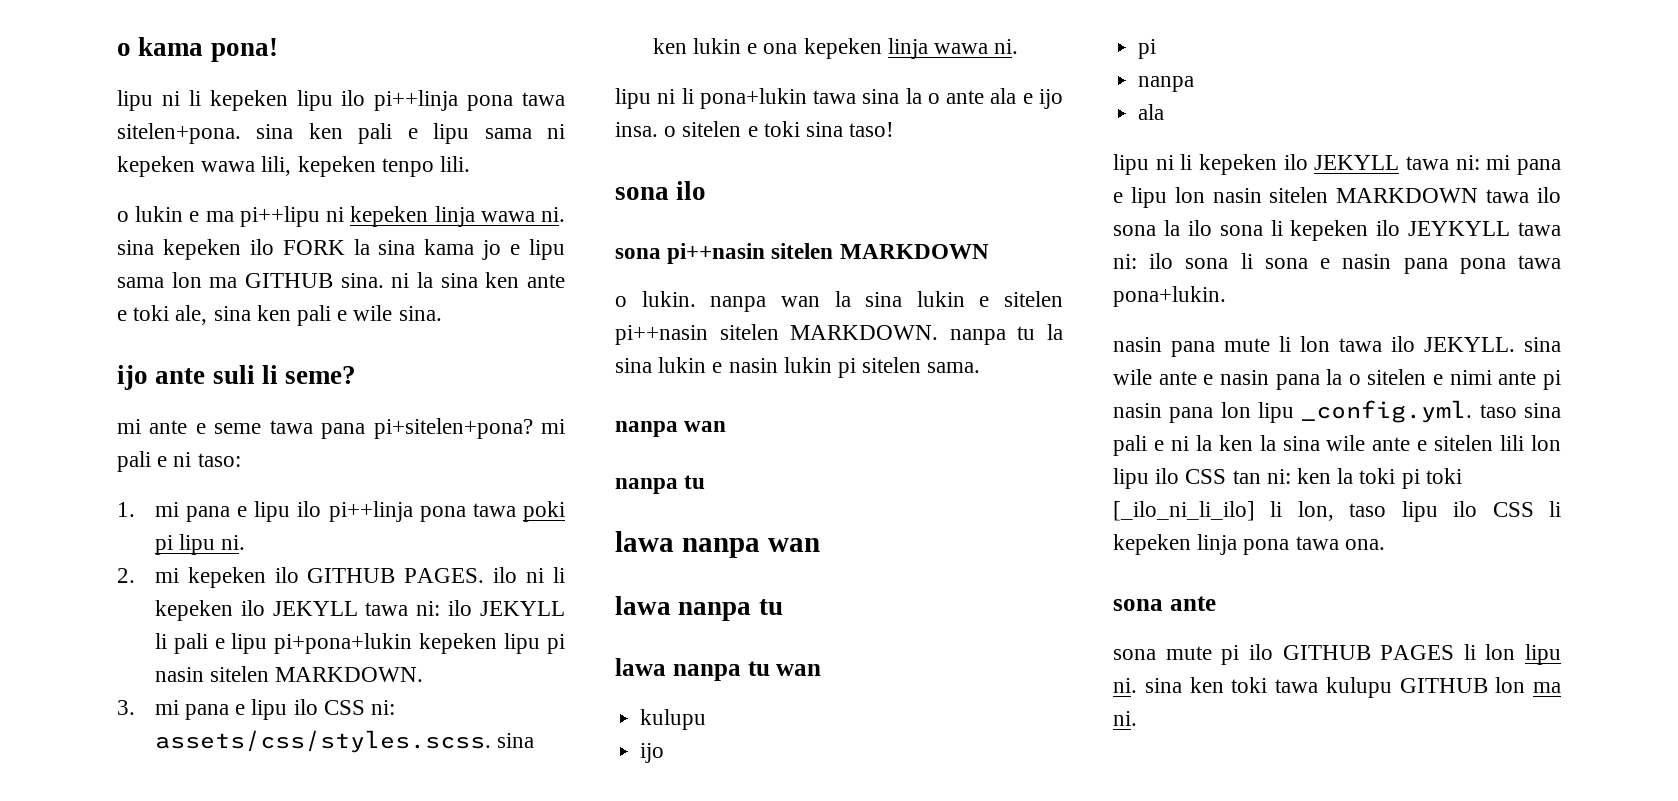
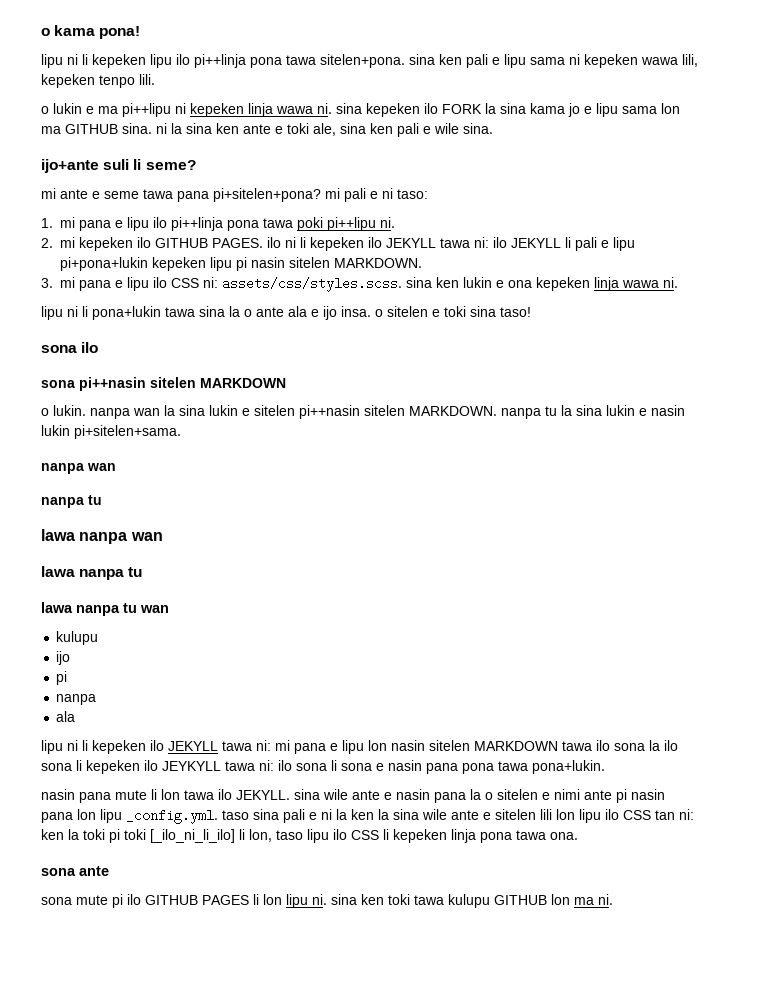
- ijo ante suli li seme?
+ ijo+ante suli li seme?
- 1. mi pana e lipu ilo pi++linja pona tawa poki pi lipu ni.
+ 1. mi pana e lipu ilo pi++linja pona tawa poki pi++lipu ni.
- o lukin. nanpa wan la sina lukin e sitelen pi++nasin sitelen MARKDOWN. nanpa tu la sina lukin e nasin lukin pi sitelen sama.
+ o lukin. nanpa wan la sina lukin e sitelen pi++nasin sitelen MARKDOWN. nanpa tu la sina lukin e nasin lukin pi+sitelen+sama.

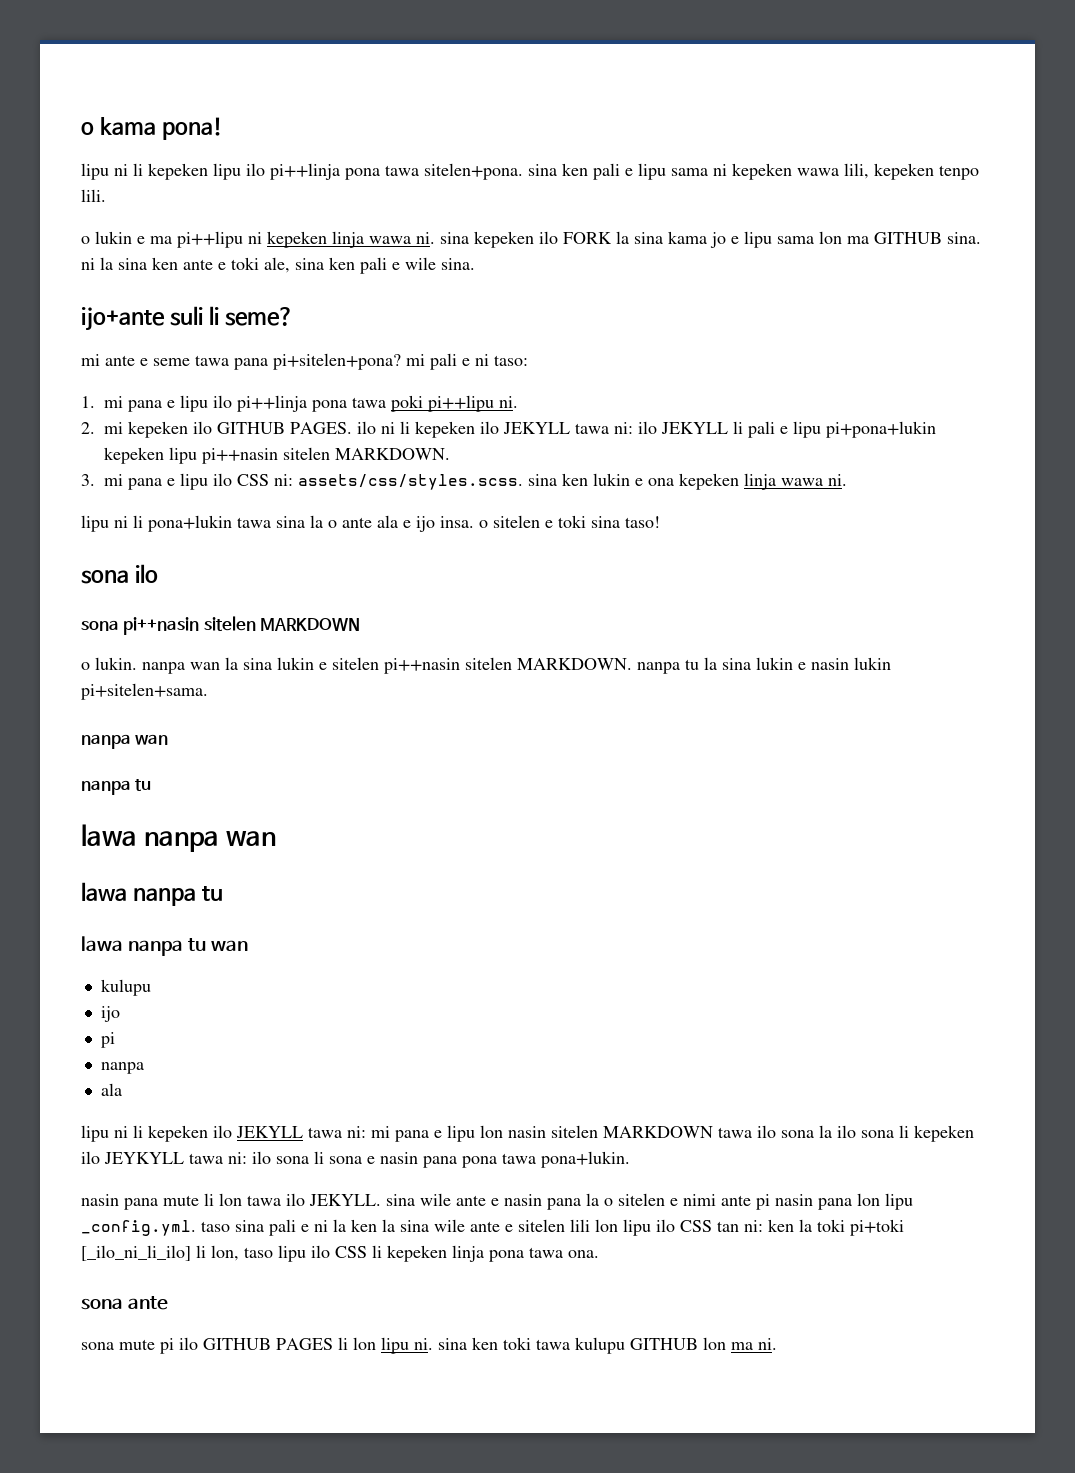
- 2. mi kepeken ilo GITHUB PAGES. ilo ni li kepeken ilo JEKYLL tawa ni: ilo JEKYLL li pali e lipu pi+pona+lukin kepeken lipu pi nasin sitelen MARKDOWN.
+ 2. mi kepeken ilo GITHUB PAGES. ilo ni li kepeken ilo JEKYLL tawa ni: ilo JEKYLL li pali e lipu pi+pona+lukin kepeken lipu pi++nasin sitelen MARKDOWN.
- ken la toki pi toki [_ilo_ni_li_ilo] li lon, taso lipu ilo CSS li kepeken linja pona tawa ona.
+ ken la toki pi+toki [_ilo_ni_li_ilo] li lon, taso lipu ilo CSS li kepeken linja pona tawa ona.

